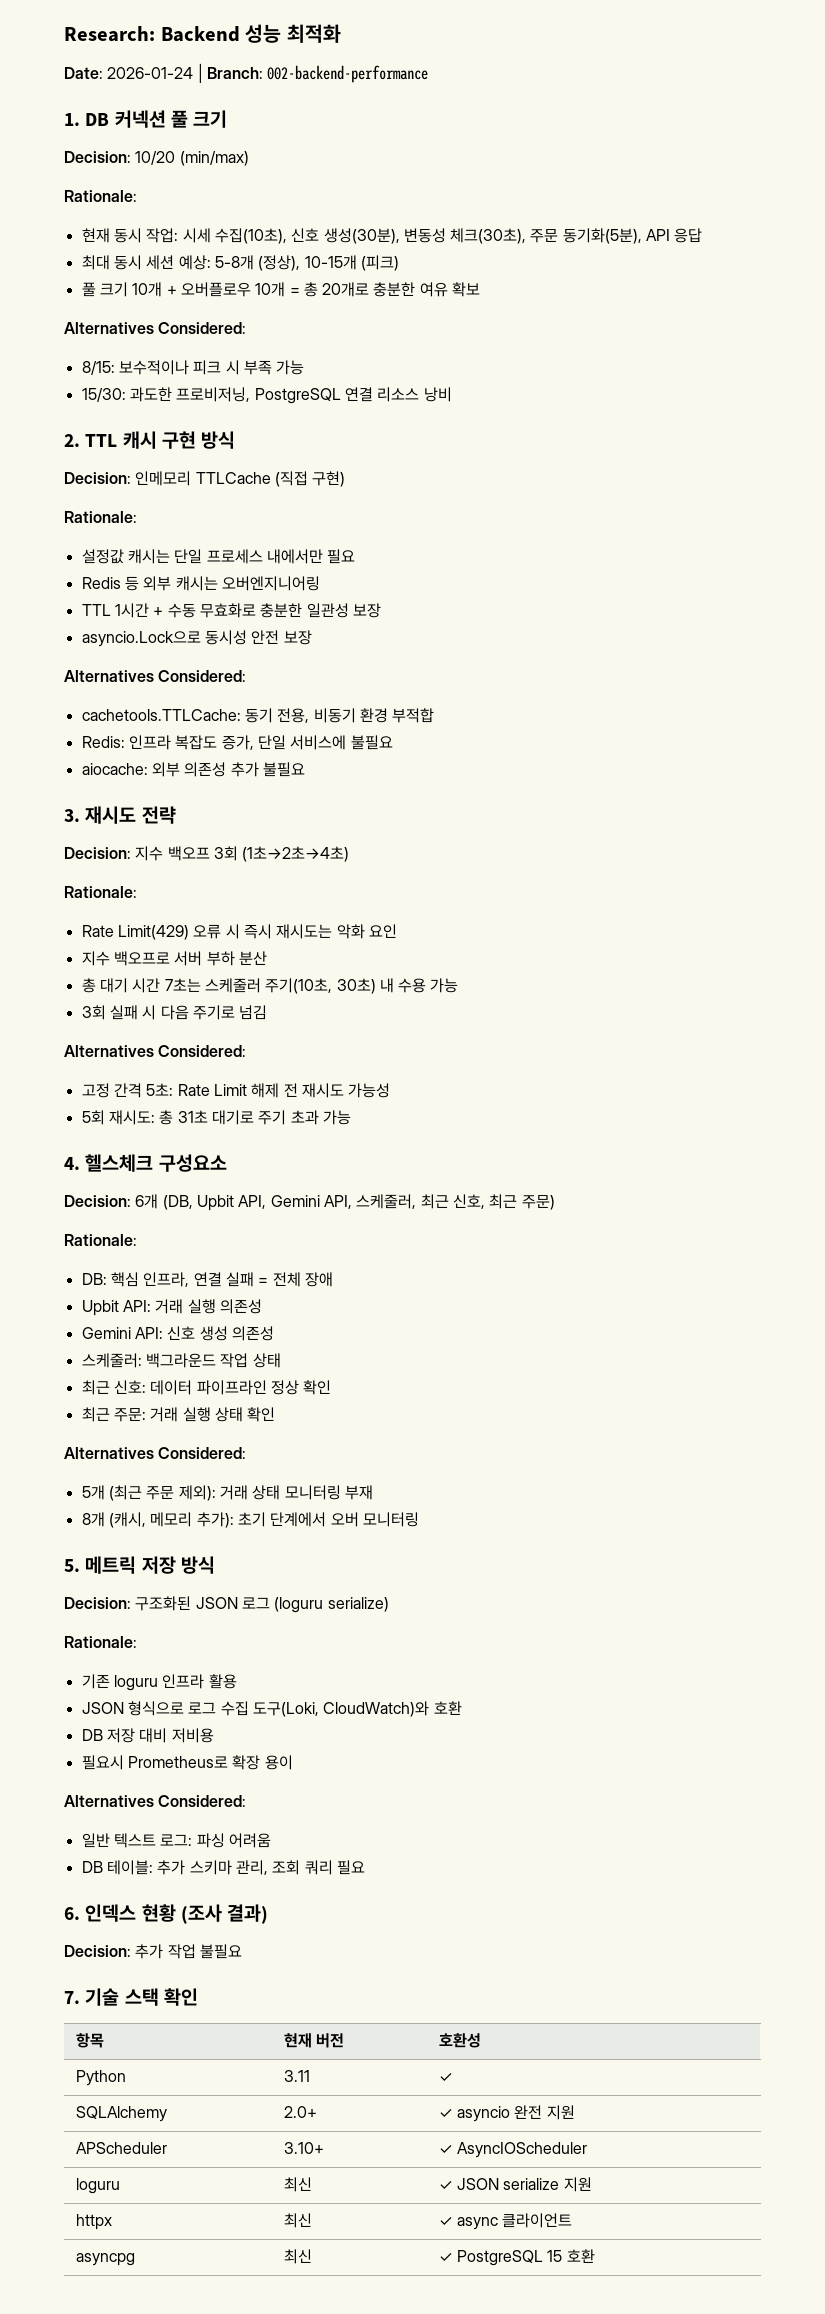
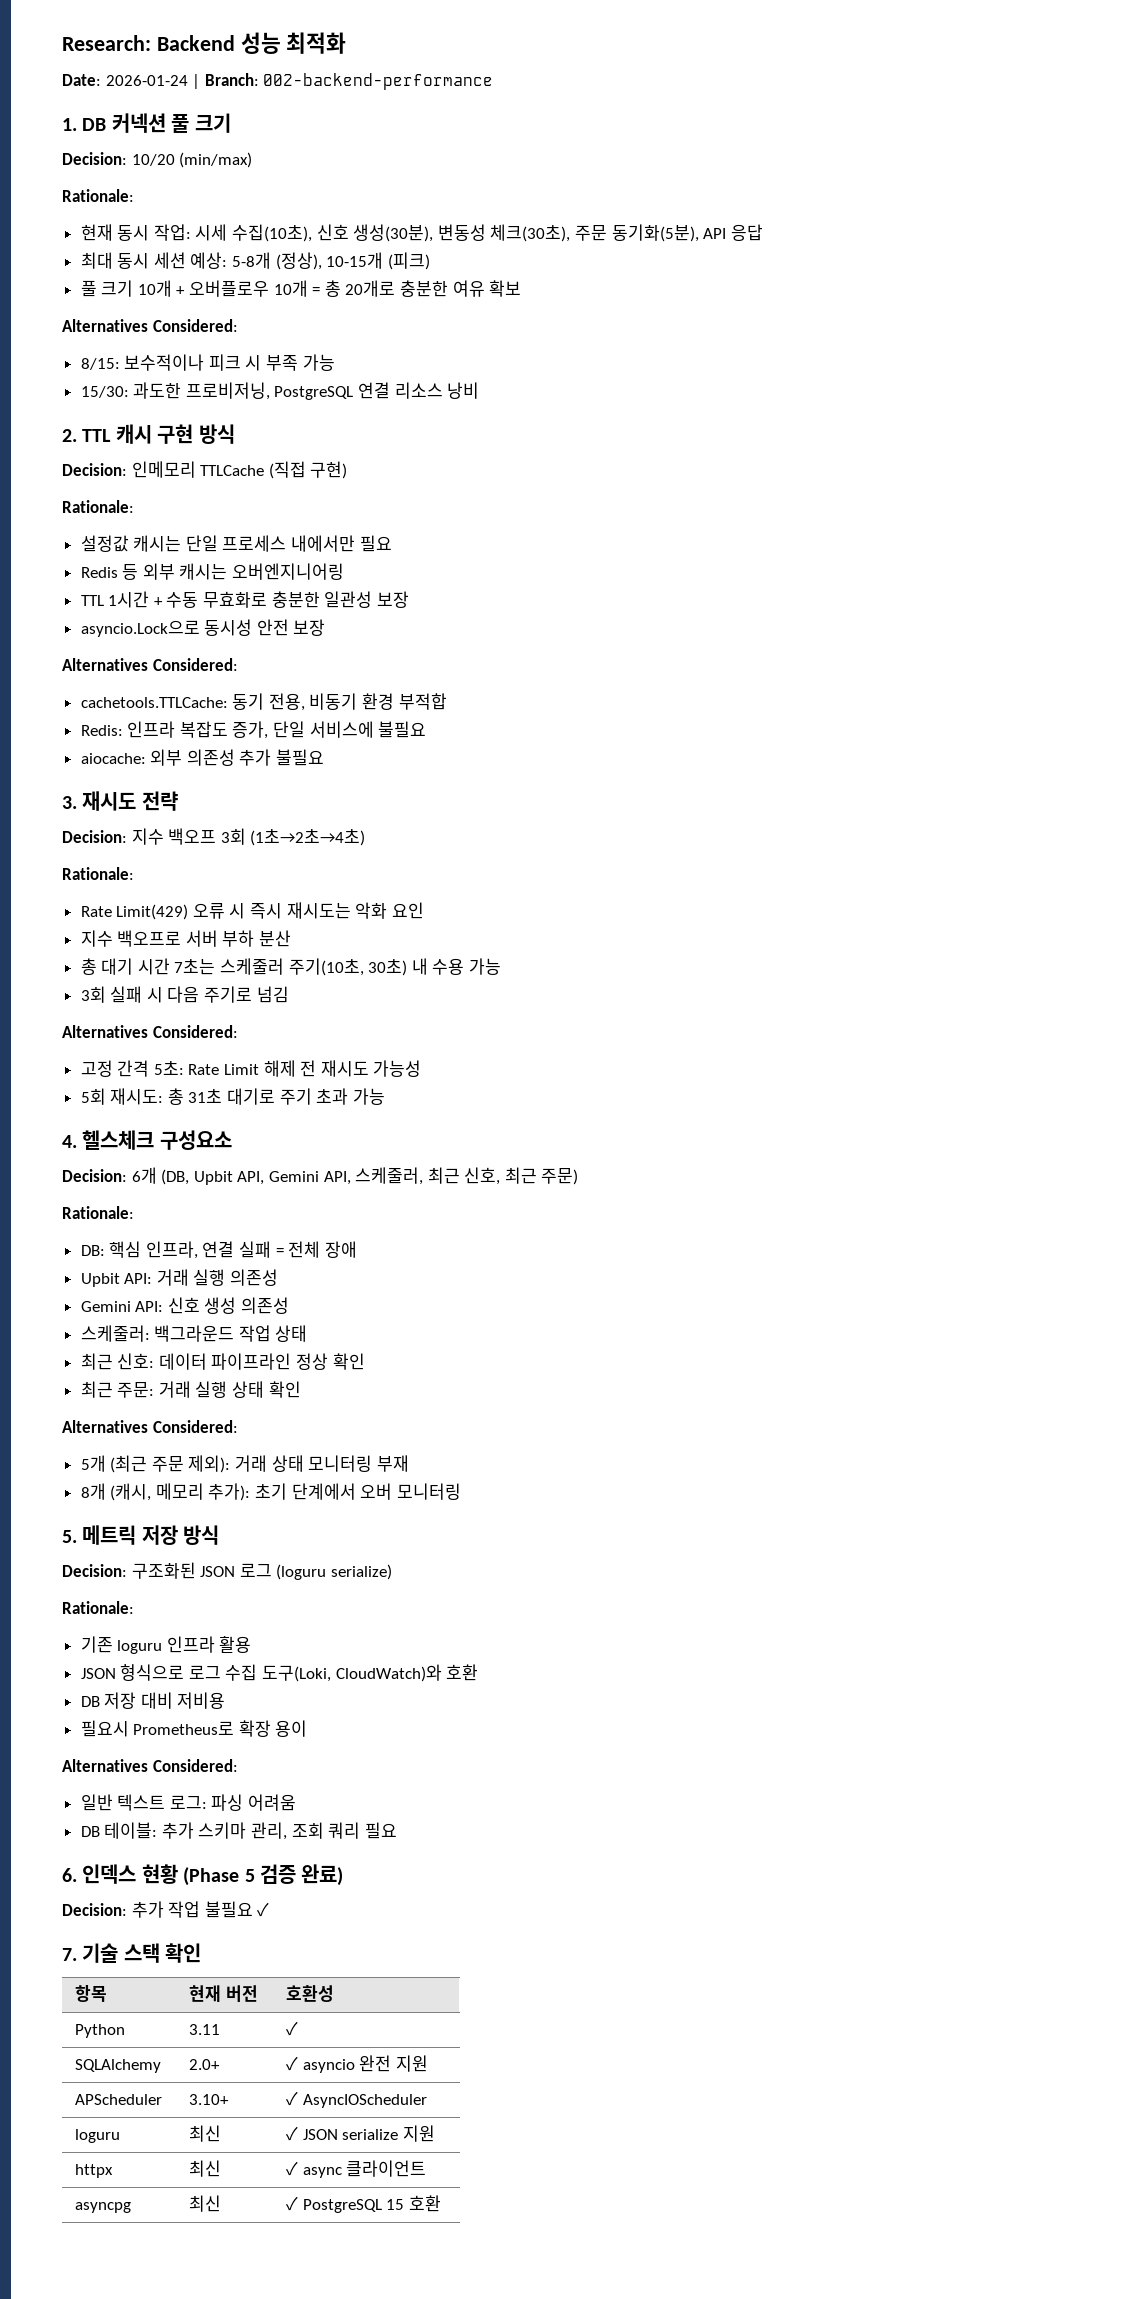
- 6. 인덱스 현황 (조사 결과)
+ 6. 인덱스 현황 (Phase 5 검증 완료)
- Decision: 추가 작업 불필요
+ Decision: 추가 작업 불필요 ✓

